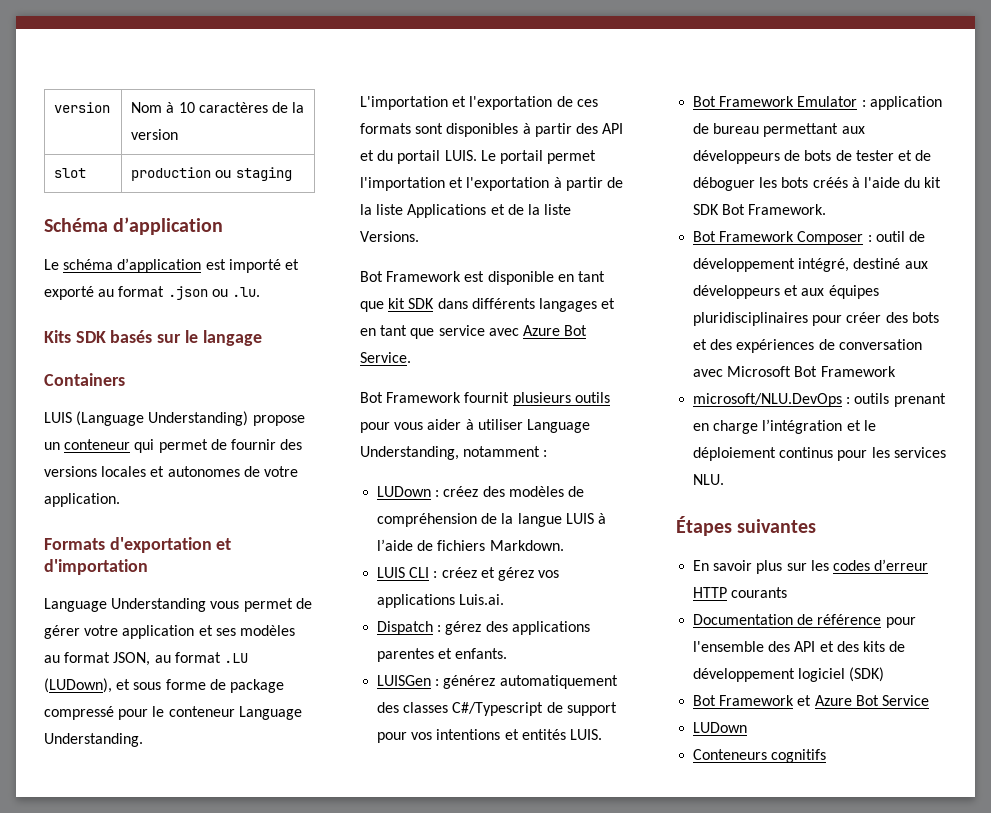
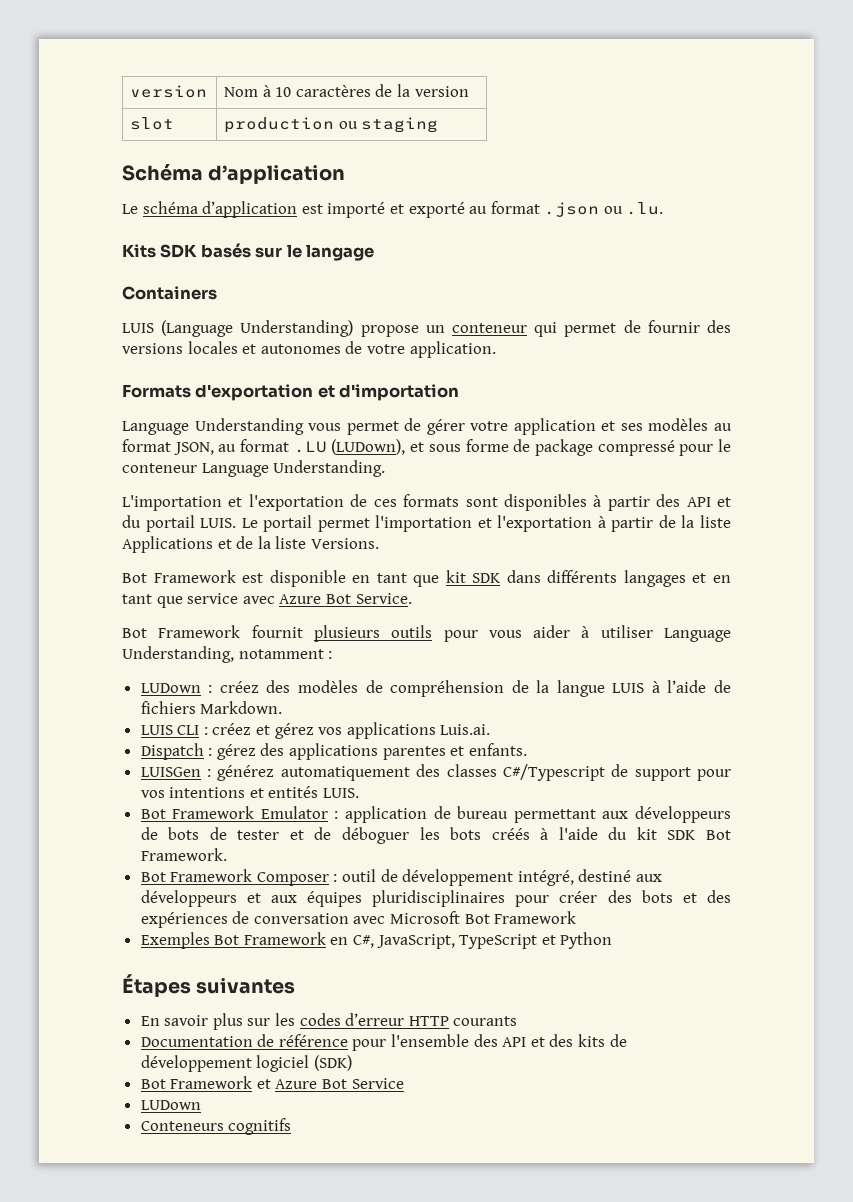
- microsoft/NLU.DevOps : outils prenant en charge l’intégration et le déploiement continus pour les services NLU.
+ Exemples Bot Framework en C#, JavaScript, TypeScript et Python

